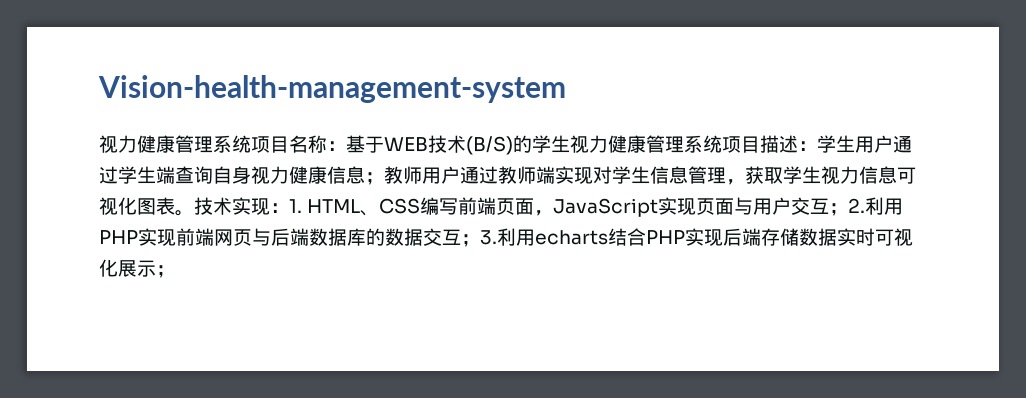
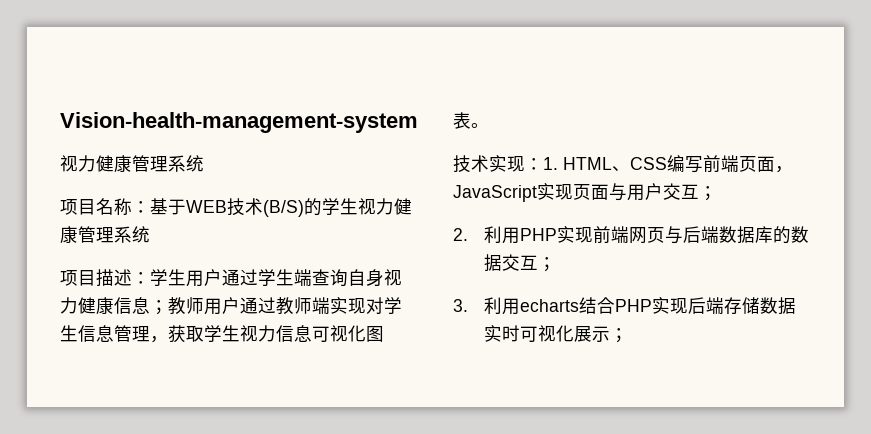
  Vision-health-management-system
- 视力健康管理系统项目名称：
+ 视力健康管理系统
+ 项目名称：
- 基于WEB技术(B/S)的学生视力健康管理系统项目描述：
+ 基于WEB技术(B/S)的学生视力健康管理系统
+ 项目描述：
- 教师用户通过教师端实现对学生信息管理，获取学生视力信息可视化图表。技术实现：
+ 教师用户通过教师端实现对学生信息管理，获取学生视力信息可视化图表。
+ 技术实现：
- 1. HTML、CSS编写前端页面，JavaScript实现页面与用户交互；2.利用PHP实现前端网页与后端数据库的数据交互；3.利用echarts结合PHP实现后端存储数据实时可视化展示；
+ 1. HTML、CSS编写前端页面，JavaScript实现页面与用户交互；
+ 2.利用PHP实现前端网页与后端数据库的数据交互；
+ 3.利用echarts结合PHP实现后端存储数据实时可视化展示；

